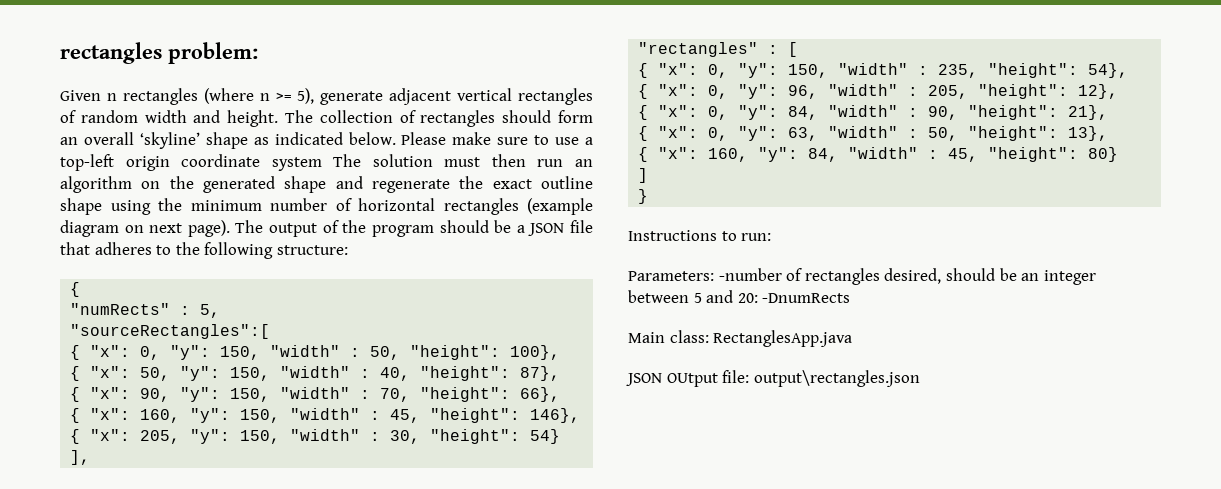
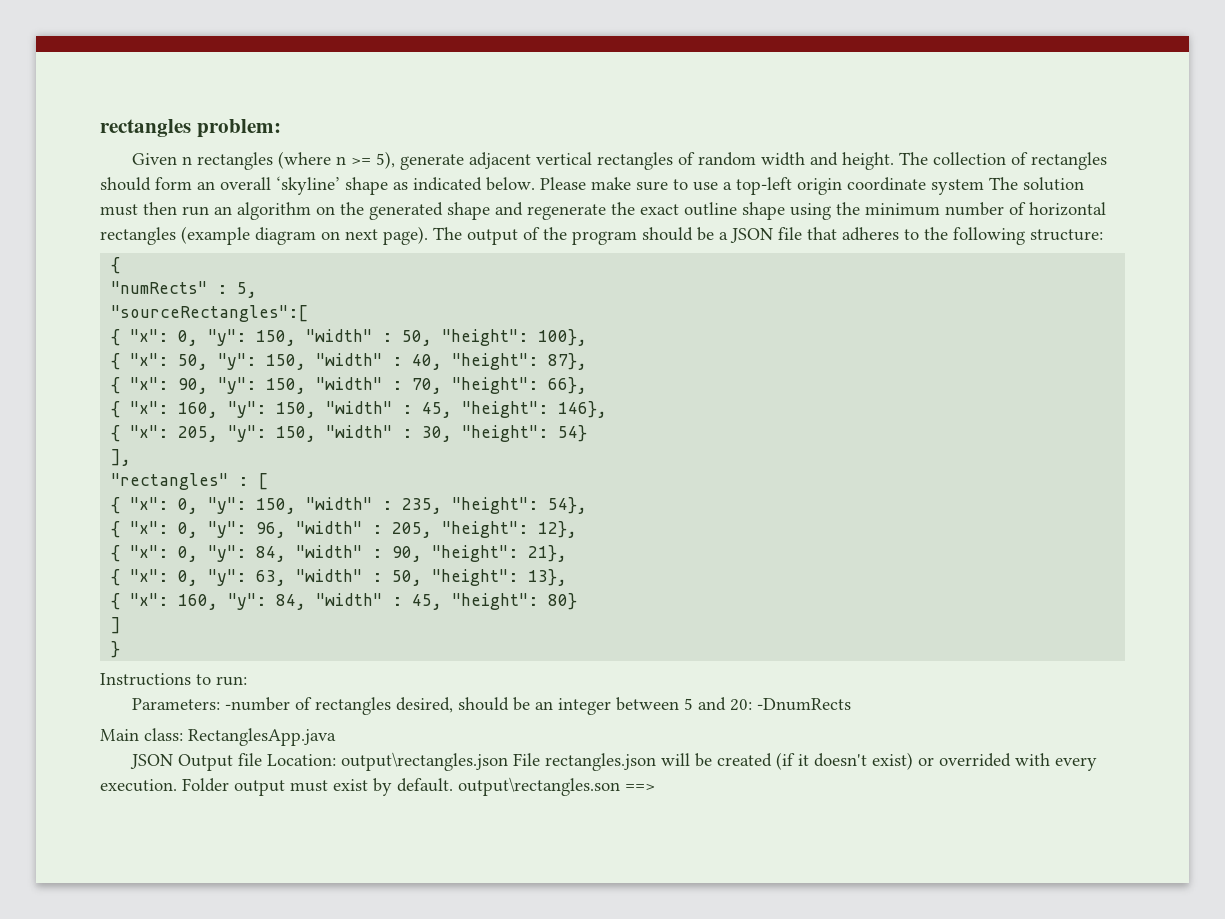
- JSON OUtput file: output\rectangles.json
+ JSON Output file Location: output\rectangles.json File rectangles.json will be created (if it doesn't exist) or overrided with every execution. Folder output must exist by default. output\rectangles.son ==>

